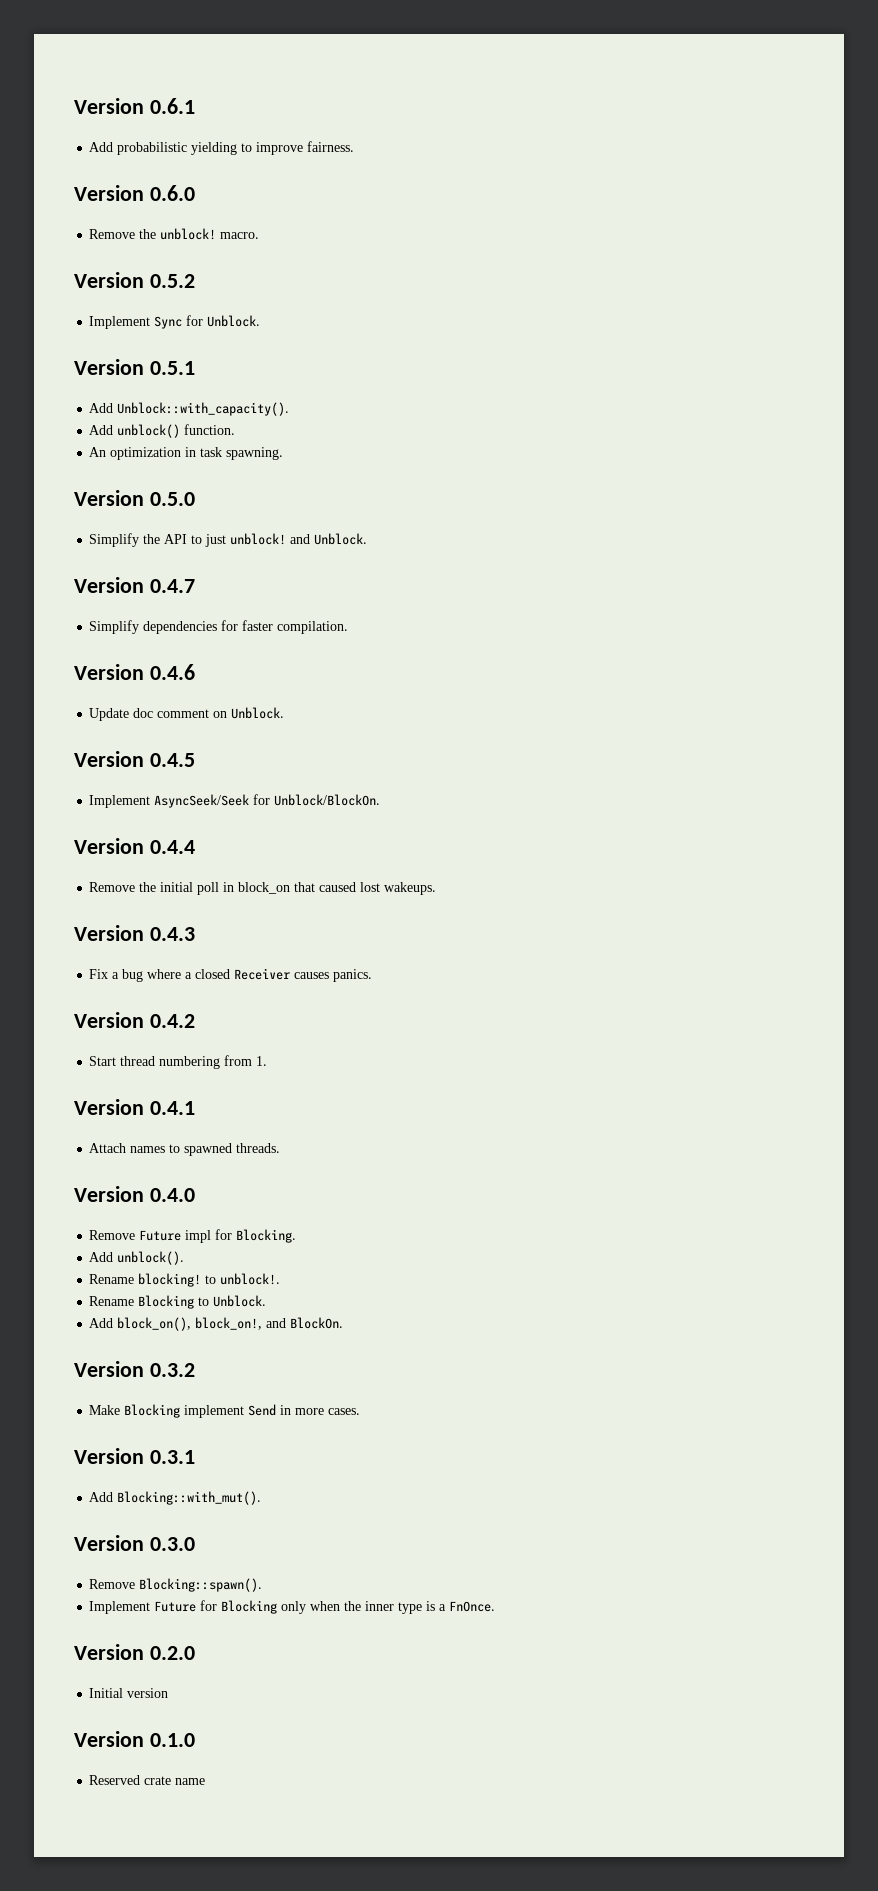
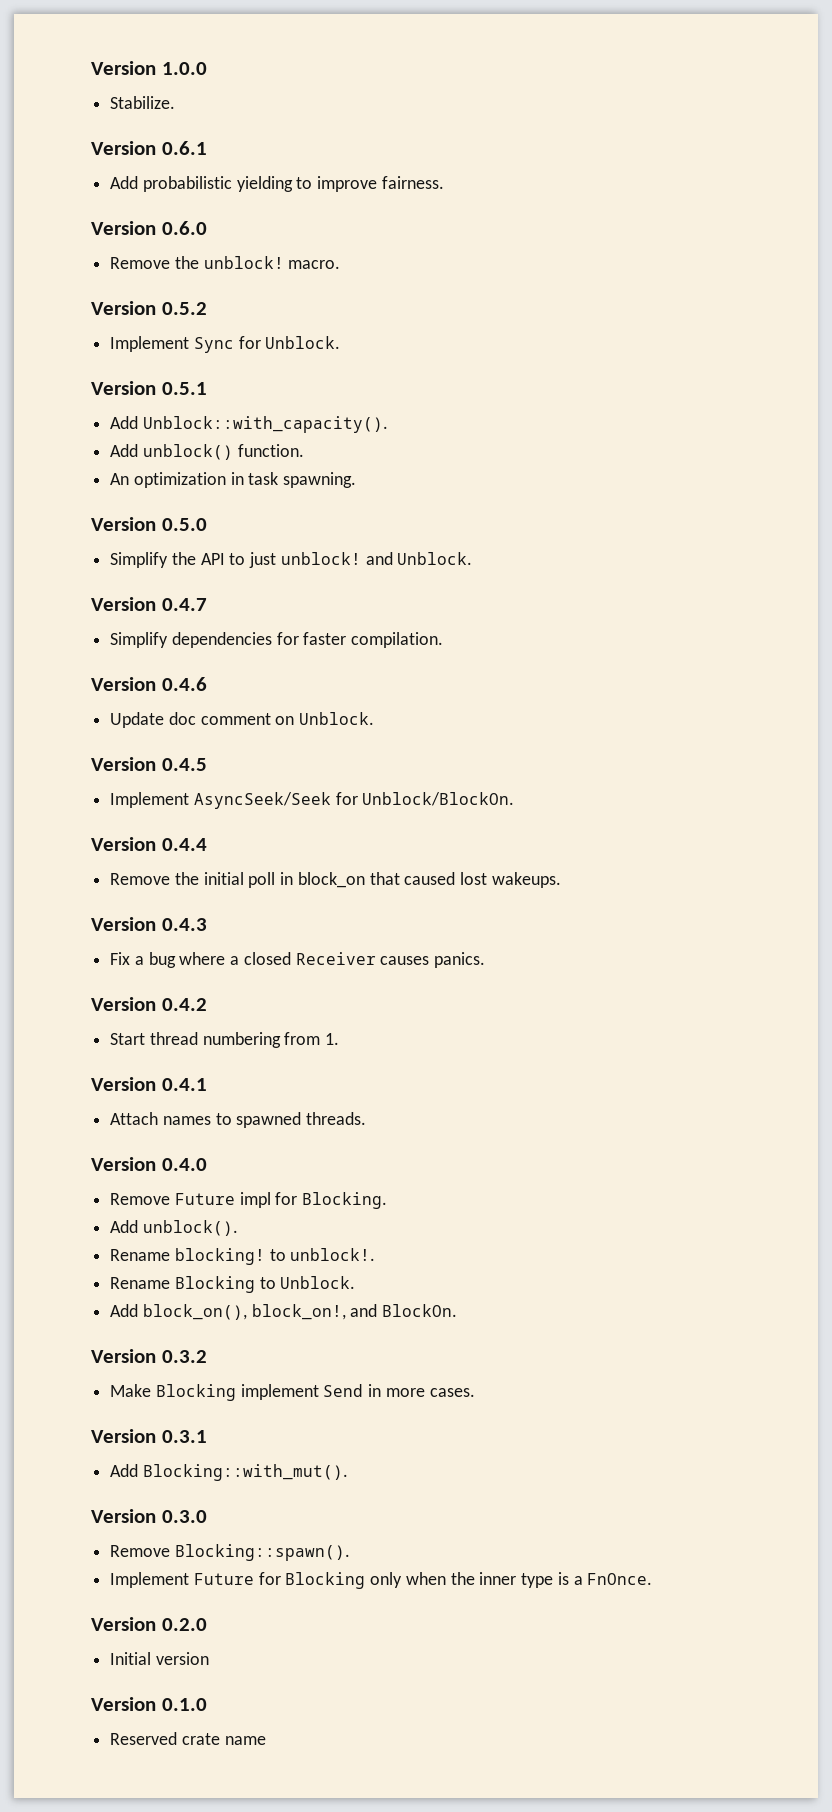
+ Version 1.0.0
+ Stabilize.

